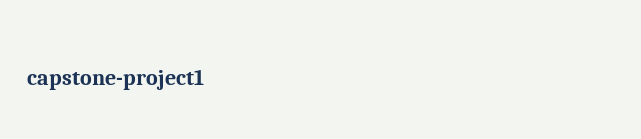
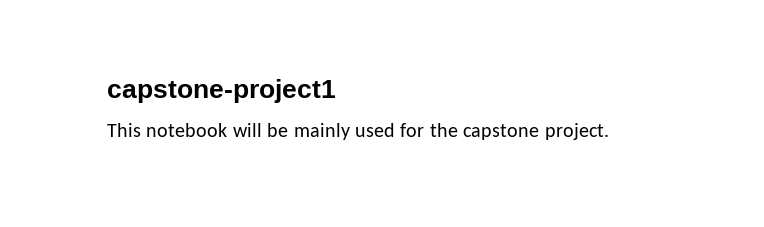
+ This notebook will be mainly used for the capstone project.

